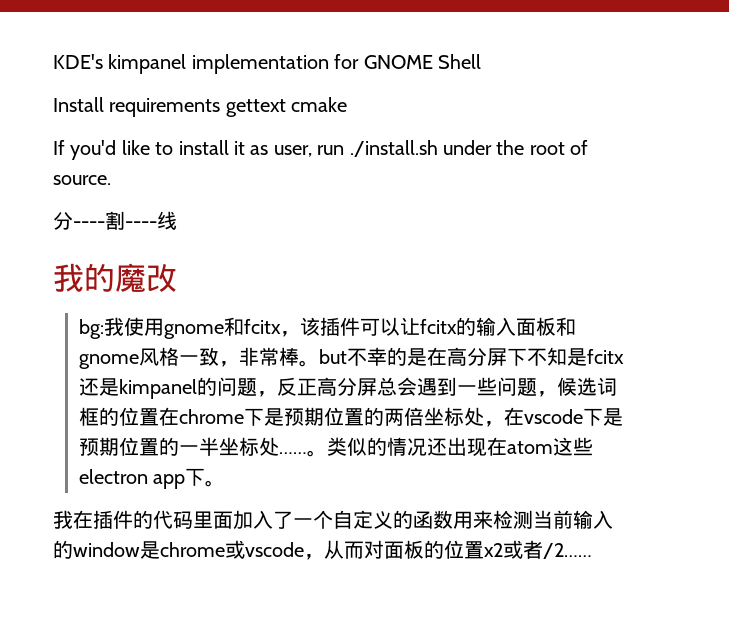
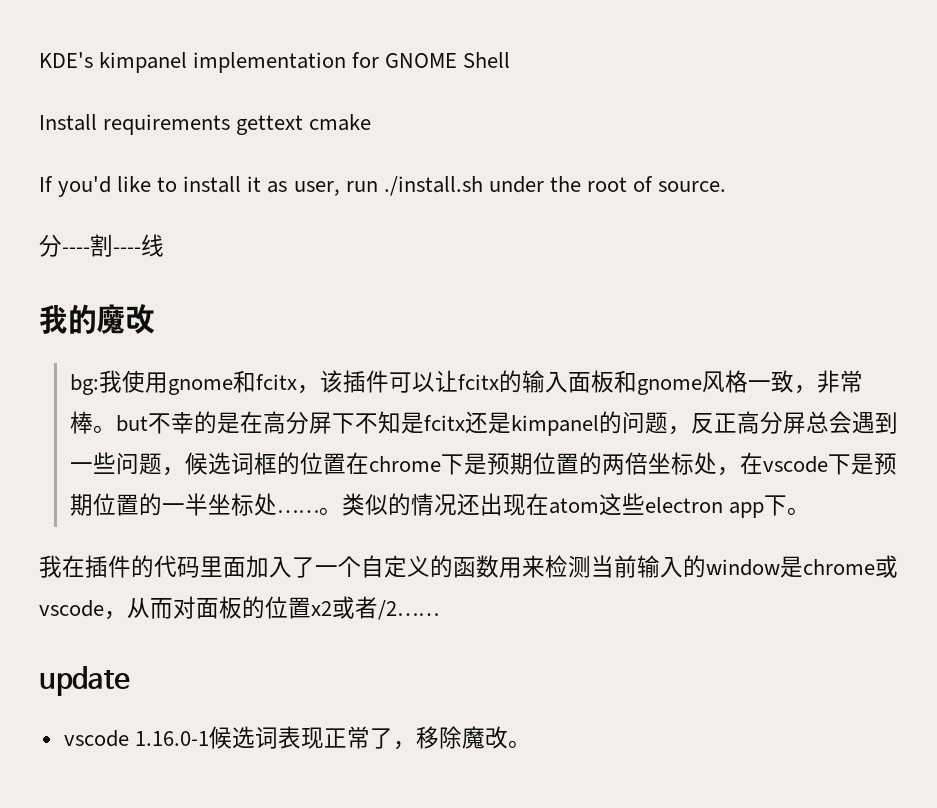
+ update
+ vscode 1.16.0-1候选词表现正常了，移除魔改。

